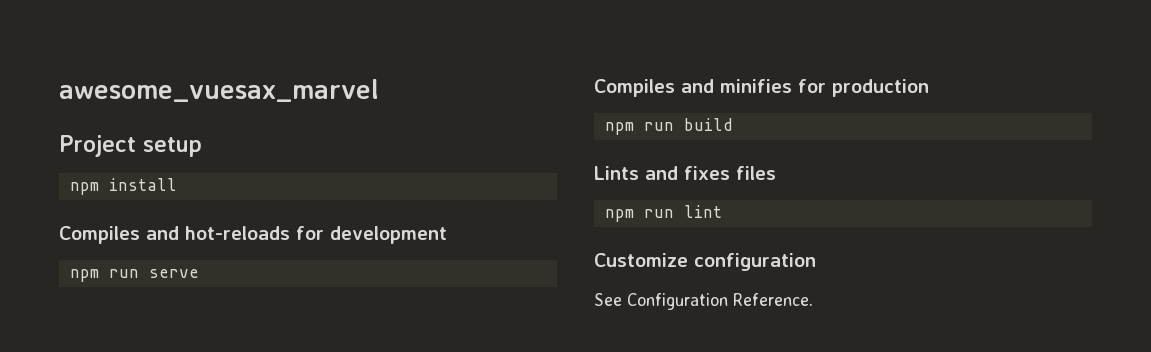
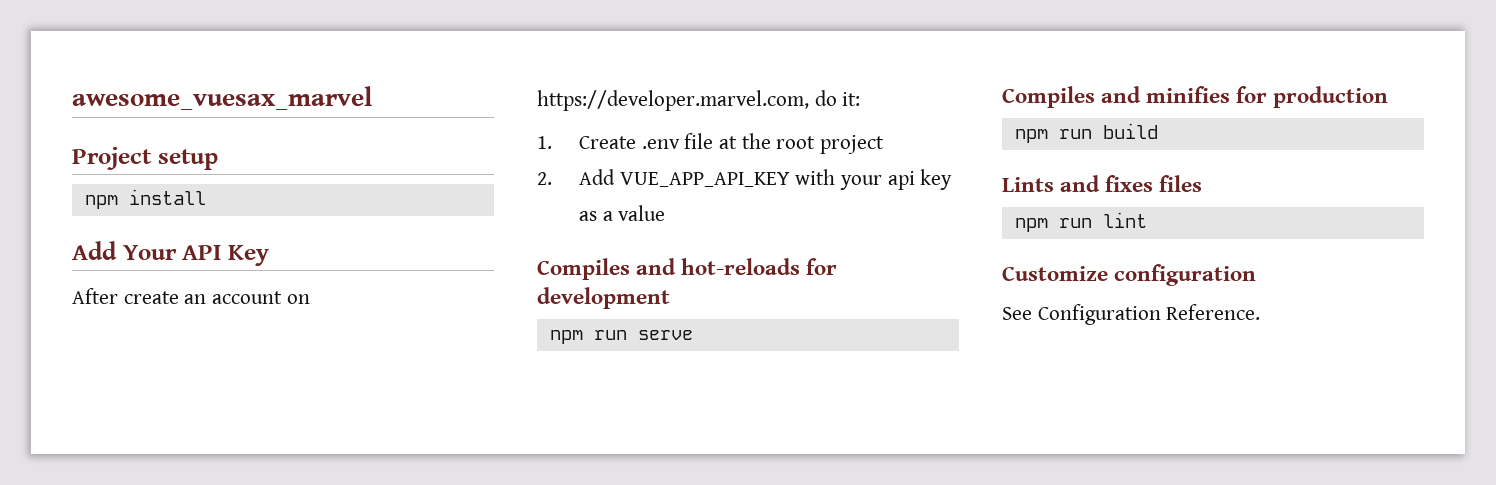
+ Add Your API Key
+ After create an account on https://developer.marvel.com, do it:
+ 1. Create .env file at the root project
+ 2. Add VUE_APP_API_KEY with your api key as a value

